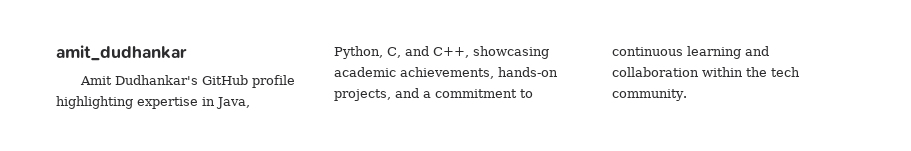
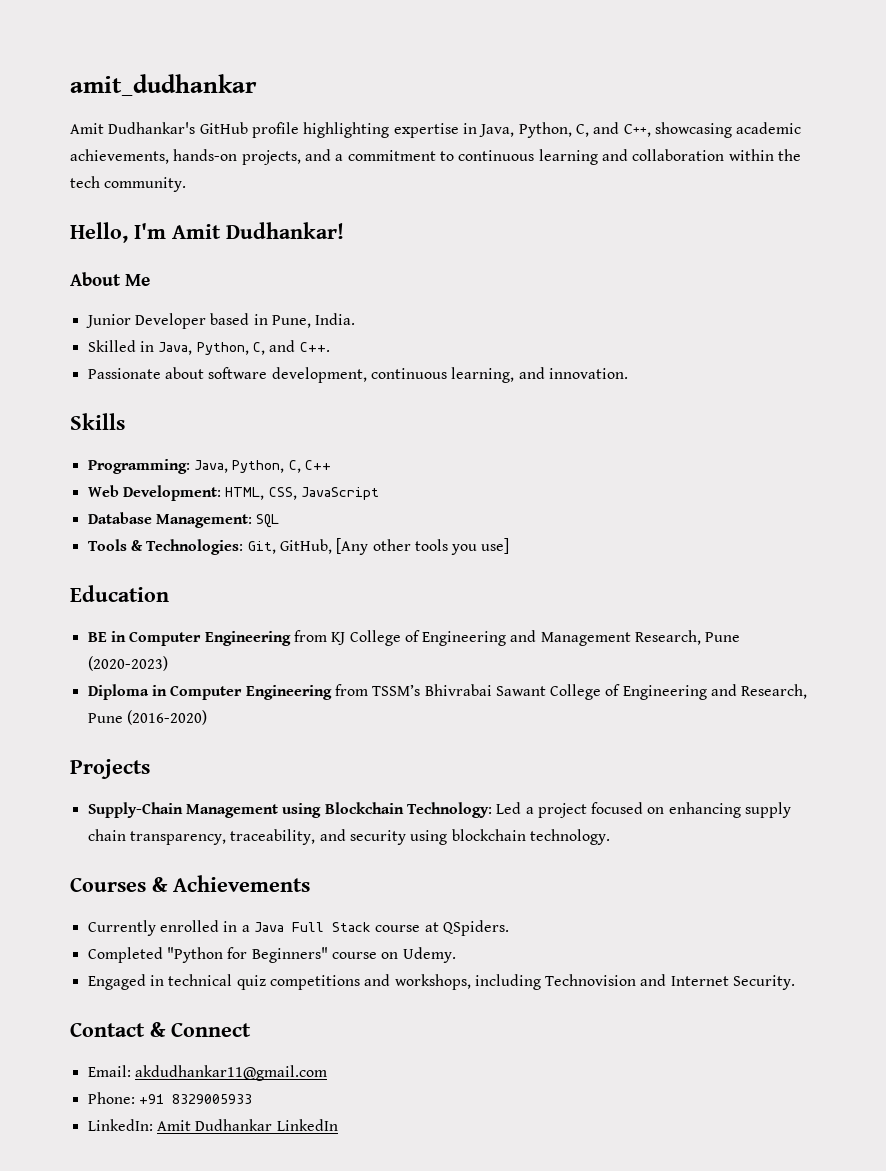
+ Hello, I'm Amit Dudhankar!
+ About Me
+ Junior Developer based in Pune, India.
+ Skilled in Java, Python, C, and C++.
+ Passionate about software development, continuous learning, and innovation.
+ Skills
+ Programming: Java, Python, C, C++
+ Web Development: HTML, CSS, JavaScript
+ Database Management: SQL
+ Tools & Technologies: Git, GitHub, [Any other tools you use]
+ Education
+ BE in Computer Engineering from KJ College of Engineering and Management Research, Pune (2020-2023)
+ Diploma in Computer Engineering from TSSM’s Bhivrabai Sawant College of Engineering and Research, Pune (2016-2020)
+ Projects
+ Supply-Chain Management using Blockchain Technology: Led a project focused on enhancing supply chain transparency, traceability, and security using blockchain technology.
+ Courses & Achievements
+ Currently enrolled in a Java Full Stack course at QSpiders.
+ Completed "Python for Beginners" course on Udemy.
+ Engaged in technical quiz competitions and workshops, including Technovision and Internet Security.
+ Contact & Connect
+ Email: akdudhankar11@gmail.com
+ Phone: +91 8329005933
+ LinkedIn: Amit Dudhankar LinkedIn

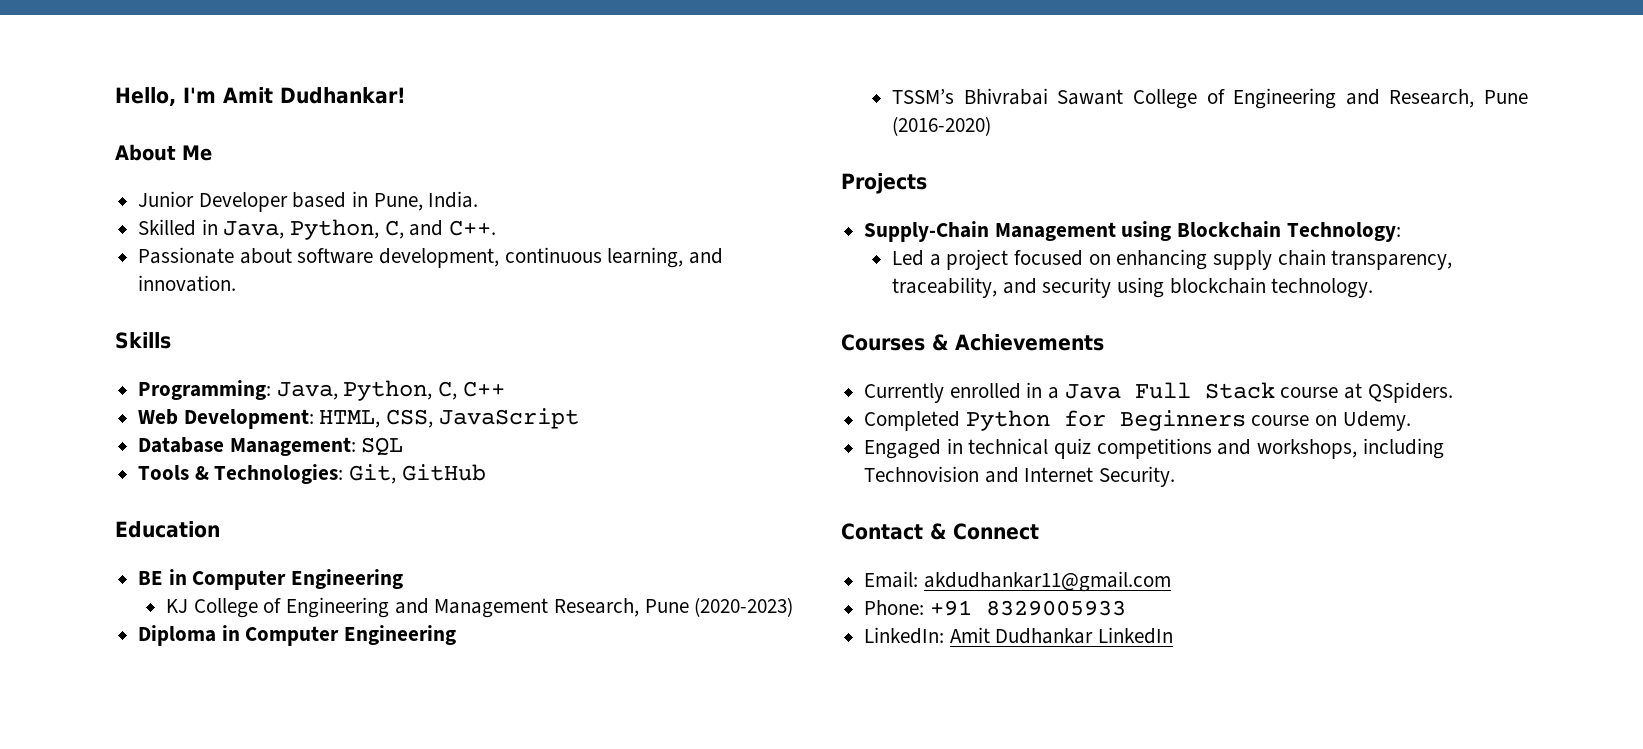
- amit_dudhankar
- Amit Dudhankar's GitHub profile highlighting expertise in Java, Python, C, and C++, showcasing academic achievements, hands-on projects, and a commitment to continuous learning and collaboration within the tech community.
- Tools & Technologies: Git, GitHub, [Any other tools you use]
+ Tools & Technologies: Git, GitHub
- BE in Computer Engineering from KJ College of Engineering and Management Research, Pune (2020-2023)
+ BE in Computer Engineering
+ KJ College of Engineering and Management Research, Pune (2020-2023)
- Diploma in Computer Engineering from TSSM’s Bhivrabai Sawant College of Engineering and Research, Pune (2016-2020)
+ Diploma in Computer Engineering
+ TSSM’s Bhivrabai Sawant College of Engineering and Research, Pune (2016-2020)
- Supply-Chain Management using Blockchain Technology: Led a project focused on enhancing supply chain transparency, traceability, and security using blockchain technology.
+ Supply-Chain Management using Blockchain Technology:
+ Led a project focused on enhancing supply chain transparency, traceability, and security using blockchain technology.
- Completed "Python for Beginners" course on Udemy.
+ Completed Python for Beginners course on Udemy.

